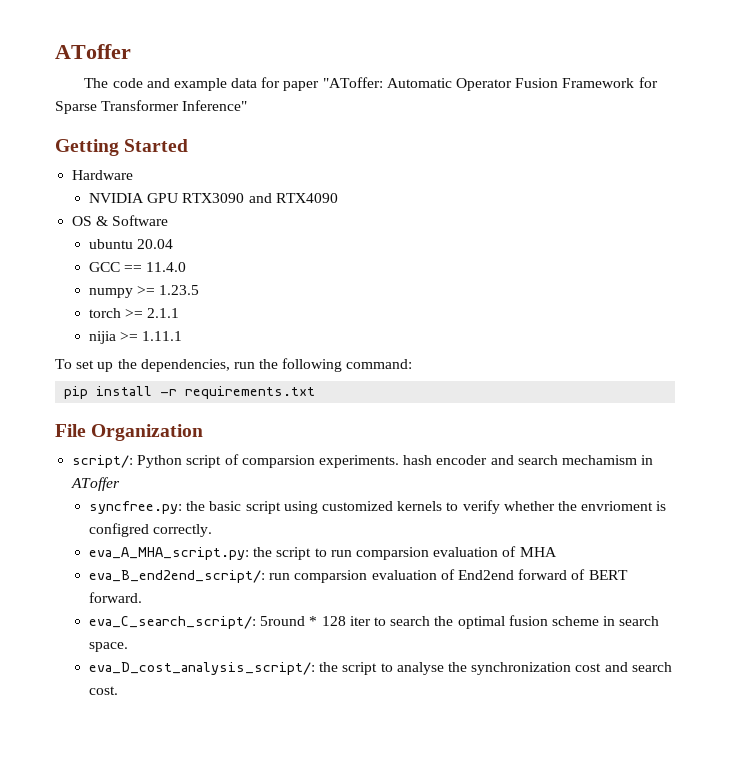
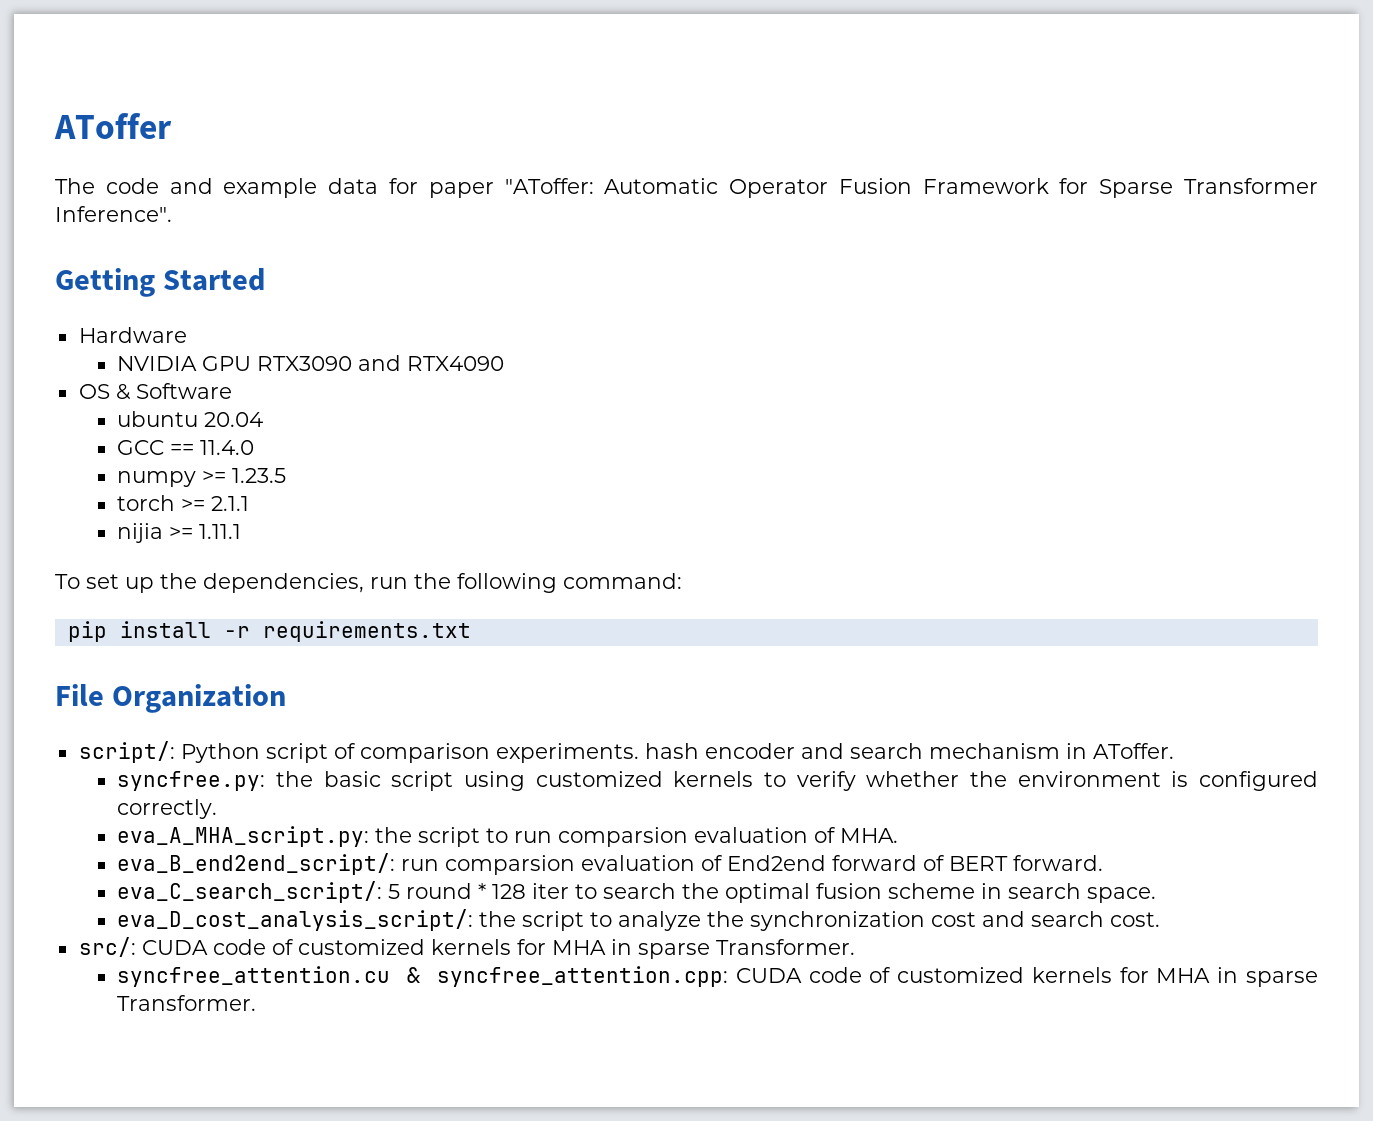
- The code and example data for paper "AToffer: Automatic Operator Fusion Framework for Sparse Transformer Inference"
+ The code and example data for paper "AToffer: Automatic Operator Fusion Framework for Sparse Transformer Inference".
- script/: Python script of comparsion experiments. hash encoder and search mechamism in AToffer
+ script/: Python script of comparison experiments. hash encoder and search mechanism in AToffer.
- syncfree.py: the basic script using customized kernels to verify whether the envrioment is configred correctly.
+ syncfree.py: the basic script using customized kernels to verify whether the environment is configured correctly.
- eva_A_MHA_script.py: the script to run comparsion evaluation of MHA
+ eva_A_MHA_script.py: the script to run comparsion evaluation of MHA.
- eva_C_search_script/: 5round * 128 iter to search the optimal fusion scheme in search space.
+ eva_C_search_script/: 5 round * 128 iter to search the optimal fusion scheme in search space.
- eva_D_cost_analysis_script/: the script to analyse the synchronization cost and search cost.
+ eva_D_cost_analysis_script/: the script to analyze the synchronization cost and search cost.
+ src/: CUDA code of customized kernels for MHA in sparse Transformer.
+ syncfree_attention.cu & syncfree_attention.cpp: CUDA code of customized kernels for MHA in sparse Transformer.

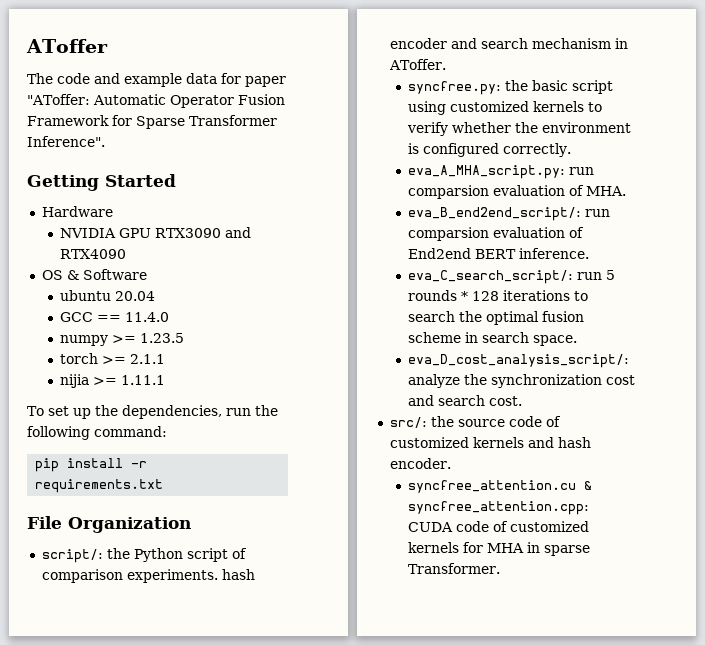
- script/: Python script of comparison experiments. hash encoder and search mechanism in AToffer.
+ script/: the Python script of comparison experiments. hash encoder and search mechanism in AToffer.
- eva_A_MHA_script.py: the script to run comparsion evaluation of MHA.
+ eva_A_MHA_script.py: run comparsion evaluation of MHA.
- eva_B_end2end_script/: run comparsion evaluation of End2end forward of BERT forward.
- eva_C_search_script/: 5 round * 128 iter to search the optimal fusion scheme in search space.
+ eva_B_end2end_script/: run comparsion evaluation of End2end BERT inference.
+ eva_C_search_script/: run 5 rounds * 128 iterations to search the optimal fusion scheme in search space.
- eva_D_cost_analysis_script/: the script to analyze the synchronization cost and search cost.
+ eva_D_cost_analysis_script/: analyze the synchronization cost and search cost.
- src/: CUDA code of customized kernels for MHA in sparse Transformer.
+ src/: the source code of customized kernels and hash encoder.

